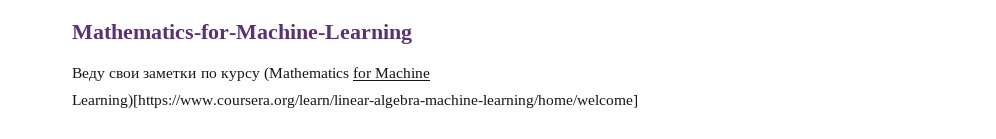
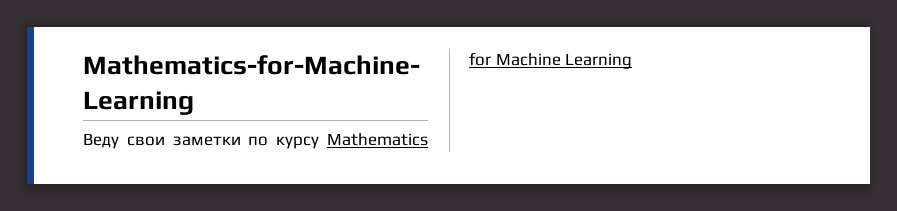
- Веду свои заметки по курсу (Mathematics for Machine Learning)[https://www.coursera.org/learn/linear-algebra-machine-learning/home/welcome]
+ Веду свои заметки по курсу Mathematics for Machine Learning

